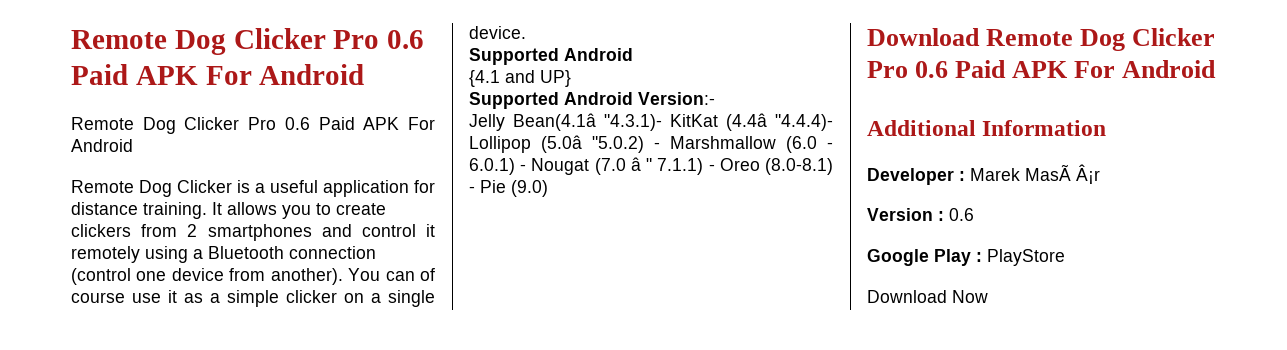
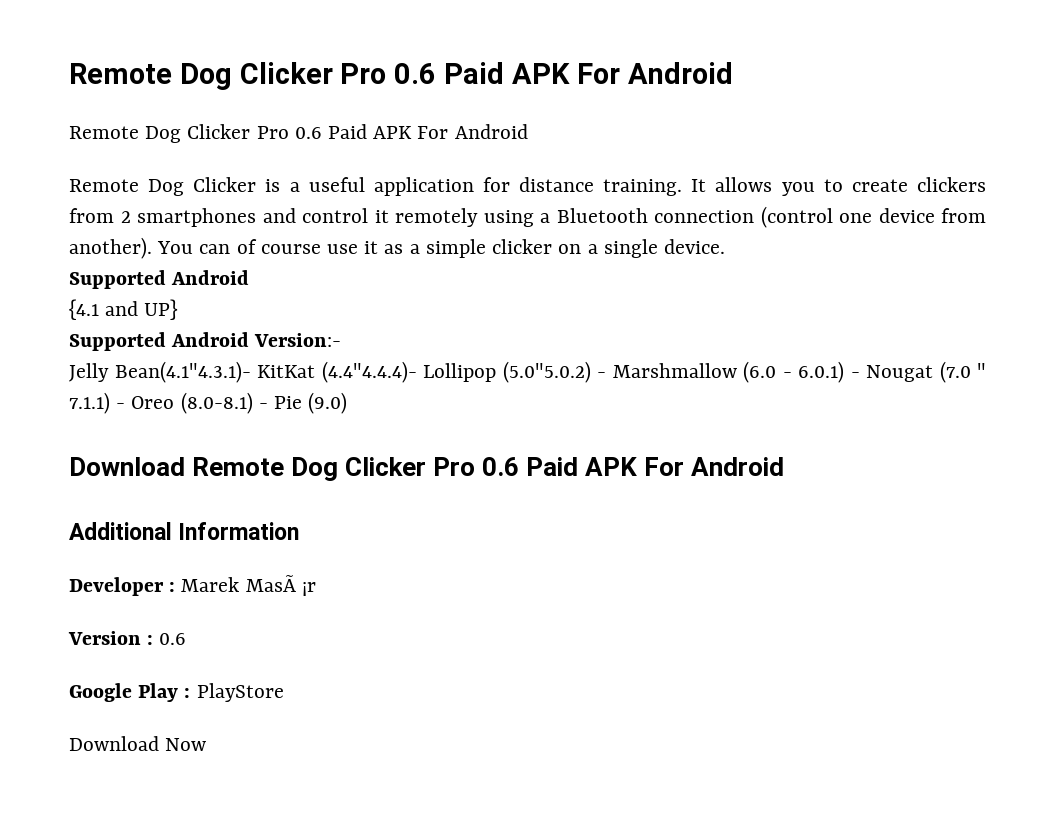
- Jelly Bean(4.1â "4.3.1)- KitKat (4.4â "4.4.4)- Lollipop (5.0â "5.0.2) - Marshmallow (6.0 - 6.0.1) - Nougat (7.0 â " 7.1.1) - Oreo (8.0-8.1) - Pie (9.0)
+ Jelly Bean(4.1"4.3.1)- KitKat (4.4"4.4.4)- Lollipop (5.0"5.0.2) - Marshmallow (6.0 - 6.0.1) - Nougat (7.0 " 7.1.1) - Oreo (8.0-8.1) - Pie (9.0)
- Developer : Marek MasÃ Â¡r
+ Developer : Marek MasÃ ¡r

